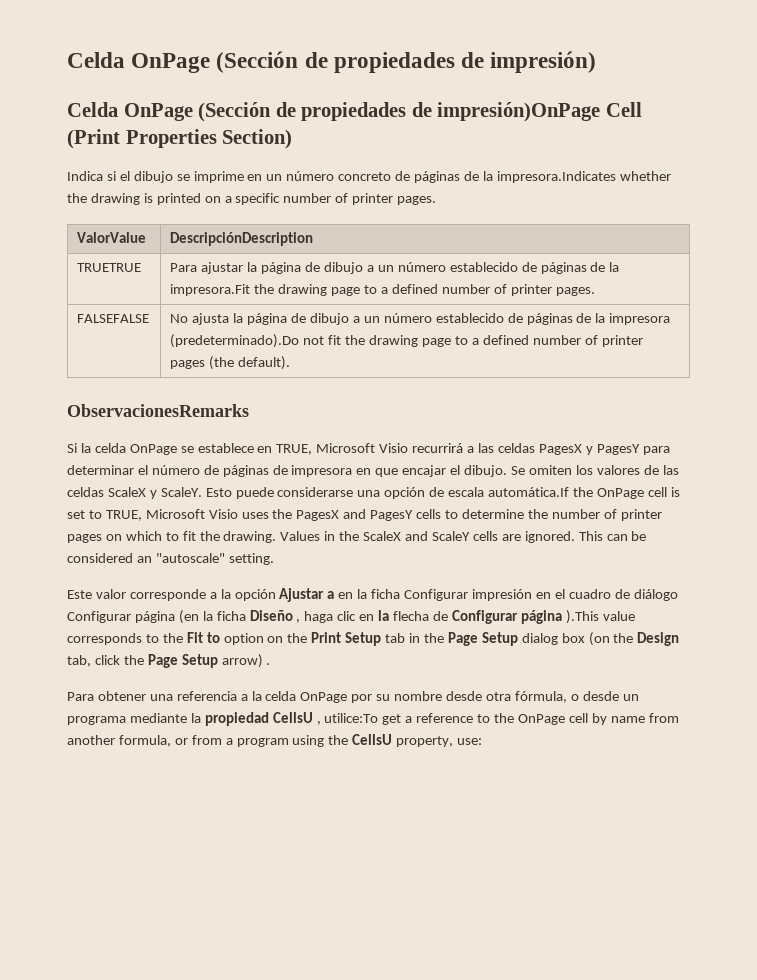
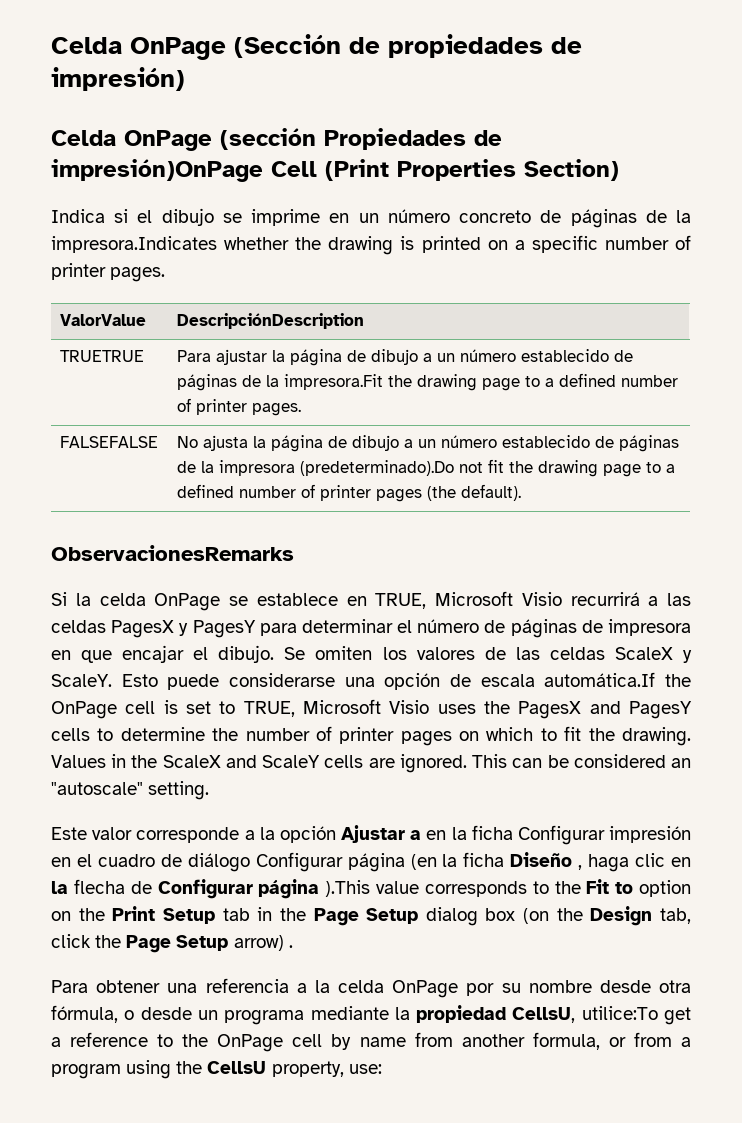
- Celda OnPage (Sección de propiedades de impresión)OnPage Cell (Print Properties Section)
+ Celda OnPage (sección Propiedades de impresión)OnPage Cell (Print Properties Section)
- Para obtener una referencia a la celda OnPage por su nombre desde otra fórmula, o desde un programa mediante la propiedad CellsU , utilice:To get a reference to the OnPage cell by name from another formula, or from a program using the CellsU property, use:
+ Para obtener una referencia a la celda OnPage por su nombre desde otra fórmula, o desde un programa mediante la propiedad CellsU, utilice:To get a reference to the OnPage cell by name from another formula, or from a program using the CellsU property, use:

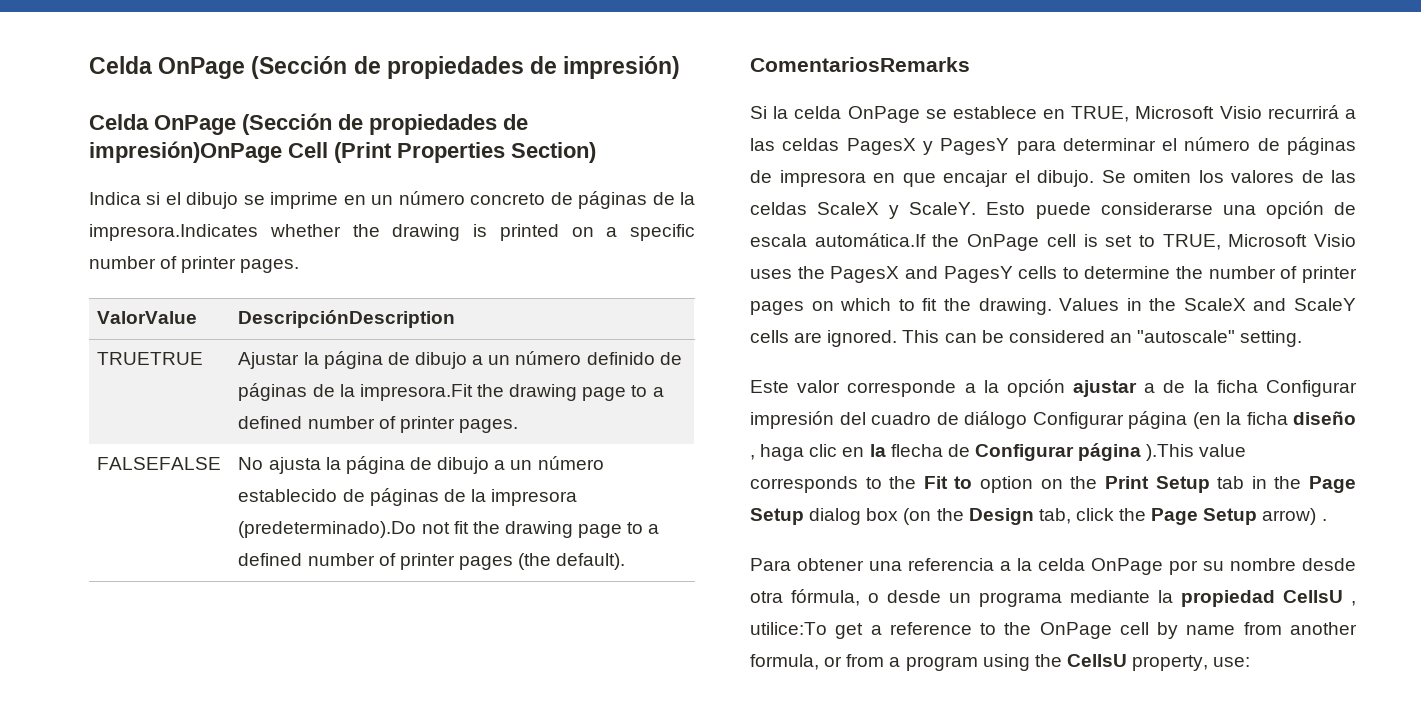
- Celda OnPage (sección Propiedades de impresión)OnPage Cell (Print Properties Section)
+ Celda OnPage (Sección de propiedades de impresión)OnPage Cell (Print Properties Section)
- TRUETRUE | Para ajustar la página de dibujo a un número establecido de páginas de la impresora.Fit the drawing page to a defined number of printer pages.
+ TRUETRUE | Ajustar la página de dibujo a un número definido de páginas de la impresora.Fit the drawing page to a defined number of printer pages.
- ObservacionesRemarks
+ ComentariosRemarks
- Este valor corresponde a la opción Ajustar a en la ficha Configurar impresión en el cuadro de diálogo Configurar página (en la ficha Diseño , haga clic en la flecha de Configurar página ).This value corresponds to the Fit to option on the Print Setup tab in the Page Setup dialog box (on the Design tab, click the Page Setup arrow) .
+ Este valor corresponde a la opción ajustar a de la ficha Configurar impresión del cuadro de diálogo Configurar página (en la ficha diseño , haga clic en la flecha de Configurar página ).This value corresponds to the Fit to option on the Print Setup tab in the Page Setup dialog box (on the Design tab, click the Page Setup arrow) .
- Para obtener una referencia a la celda OnPage por su nombre desde otra fórmula, o desde un programa mediante la propiedad CellsU, utilice:To get a reference to the OnPage cell by name from another formula, or from a program using the CellsU property, use:
+ Para obtener una referencia a la celda OnPage por su nombre desde otra fórmula, o desde un programa mediante la propiedad CellsU , utilice:To get a reference to the OnPage cell by name from another formula, or from a program using the CellsU property, use:

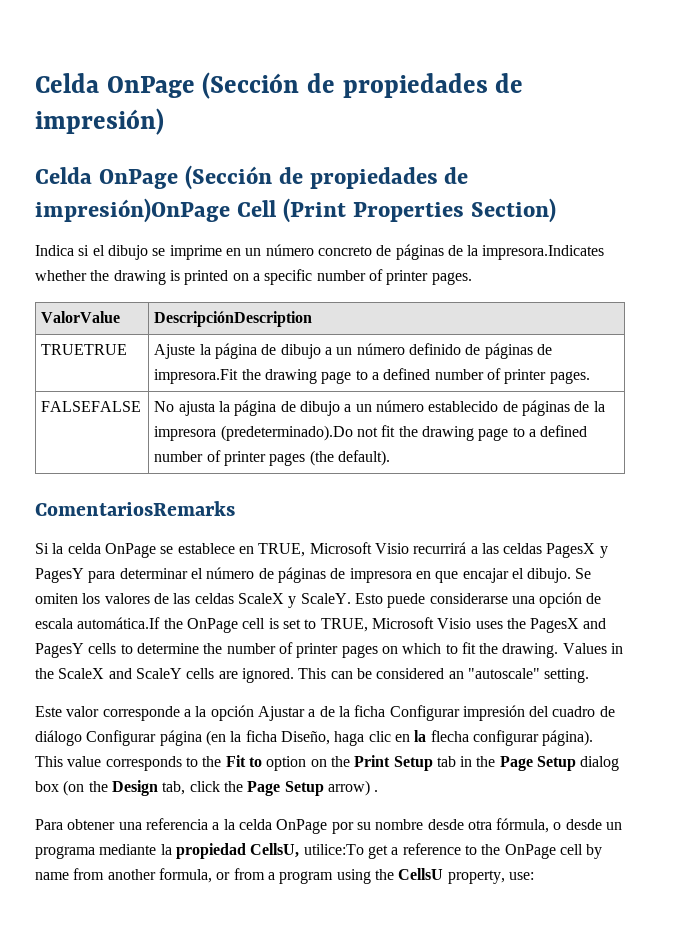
- TRUETRUE | Ajustar la página de dibujo a un número definido de páginas de la impresora.Fit the drawing page to a defined number of printer pages.
+ TRUETRUE | Ajuste la página de dibujo a un número definido de páginas de impresora.Fit the drawing page to a defined number of printer pages.
- Este valor corresponde a la opción ajustar a de la ficha Configurar impresión del cuadro de diálogo Configurar página (en la ficha diseño , haga clic en la flecha de Configurar página ).This value corresponds to the Fit to option on the Print Setup tab in the Page Setup dialog box (on the Design tab, click the Page Setup arrow) .
+ Este valor corresponde a la opción Ajustar a de la ficha Configurar impresión del cuadro de diálogo Configurar página (en la ficha Diseño, haga clic en la flecha configurar página). This value corresponds to the Fit to option on the Print Setup tab in the Page Setup dialog box (on the Design tab, click the Page Setup arrow) .
- Para obtener una referencia a la celda OnPage por su nombre desde otra fórmula, o desde un programa mediante la propiedad CellsU , utilice:To get a reference to the OnPage cell by name from another formula, or from a program using the CellsU property, use:
+ Para obtener una referencia a la celda OnPage por su nombre desde otra fórmula, o desde un programa mediante la propiedad CellsU, utilice:To get a reference to the OnPage cell by name from another formula, or from a program using the CellsU property, use:

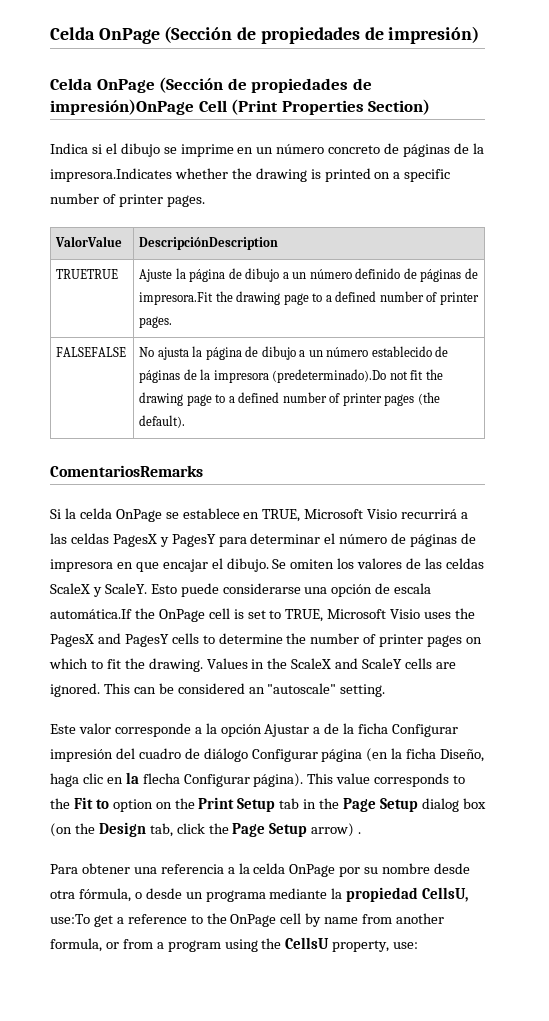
- Este valor corresponde a la opción Ajustar a de la ficha Configurar impresión del cuadro de diálogo Configurar página (en la ficha Diseño, haga clic en la flecha configurar página).
+ Este valor corresponde a la opción Ajustar a de la ficha Configurar impresión del cuadro de diálogo Configurar página (en la ficha Diseño, haga clic en la flecha Configurar página).
- Para obtener una referencia a la celda OnPage por su nombre desde otra fórmula, o desde un programa mediante la propiedad CellsU, utilice:To get a reference to the OnPage cell by name from another formula, or from a program using the CellsU property, use:
+ Para obtener una referencia a la celda OnPage por su nombre desde otra fórmula, o desde un programa mediante la propiedad CellsU, use:To get a reference to the OnPage cell by name from another formula, or from a program using the CellsU property, use:

